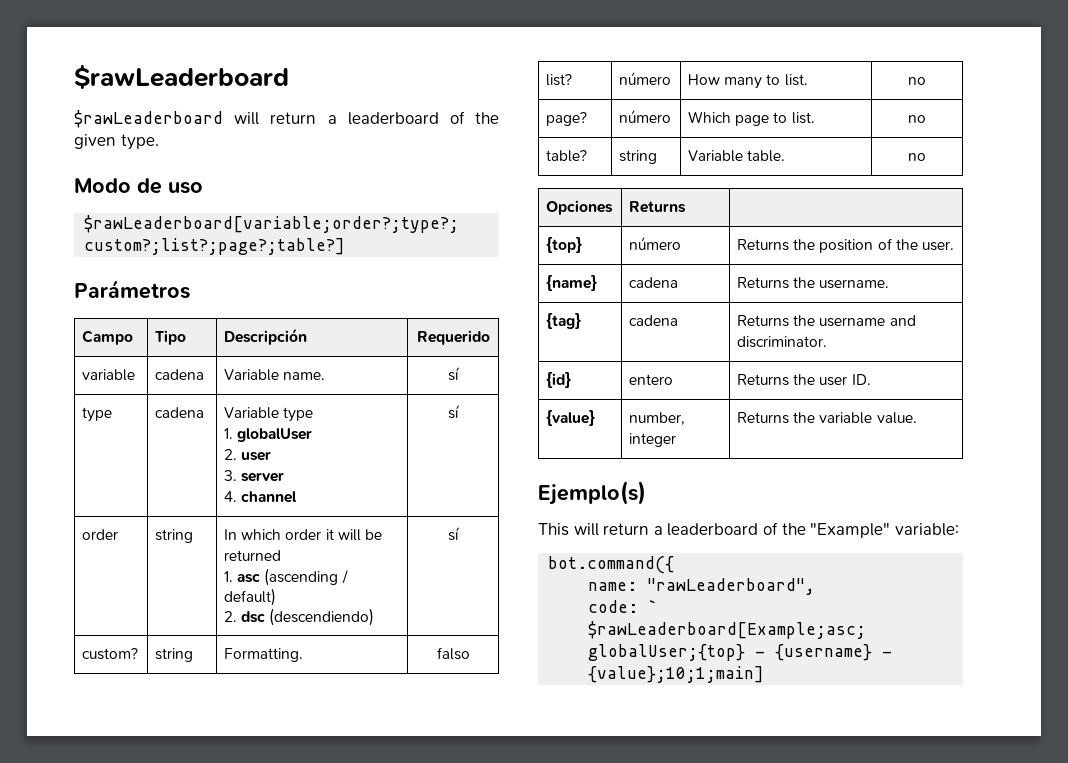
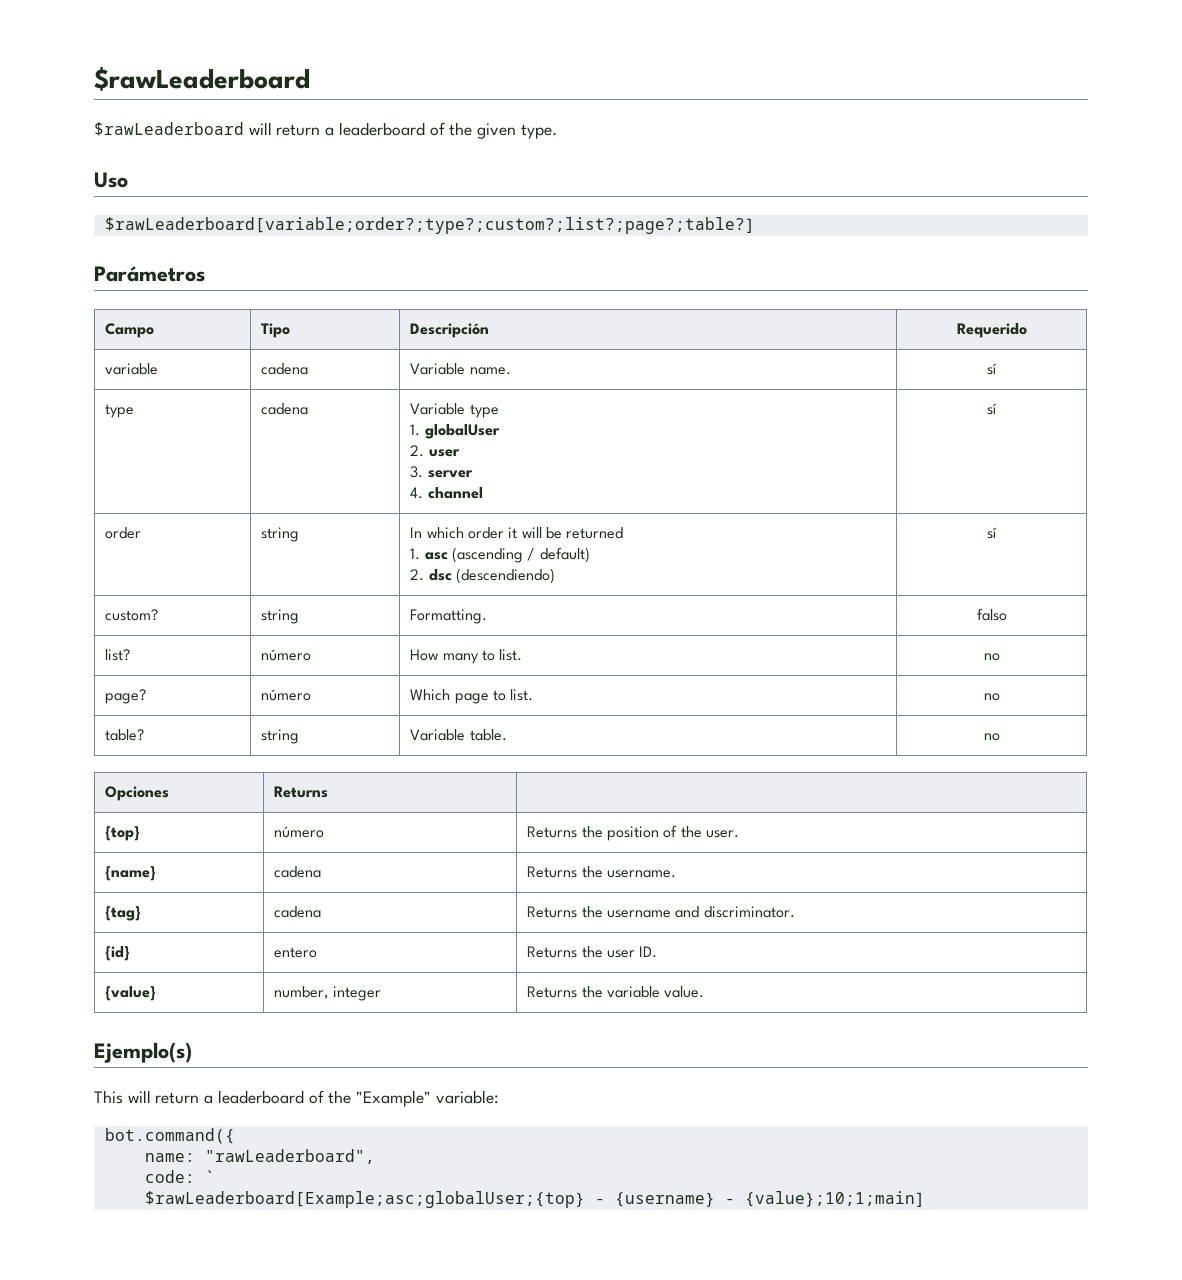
- Modo de uso
+ Uso

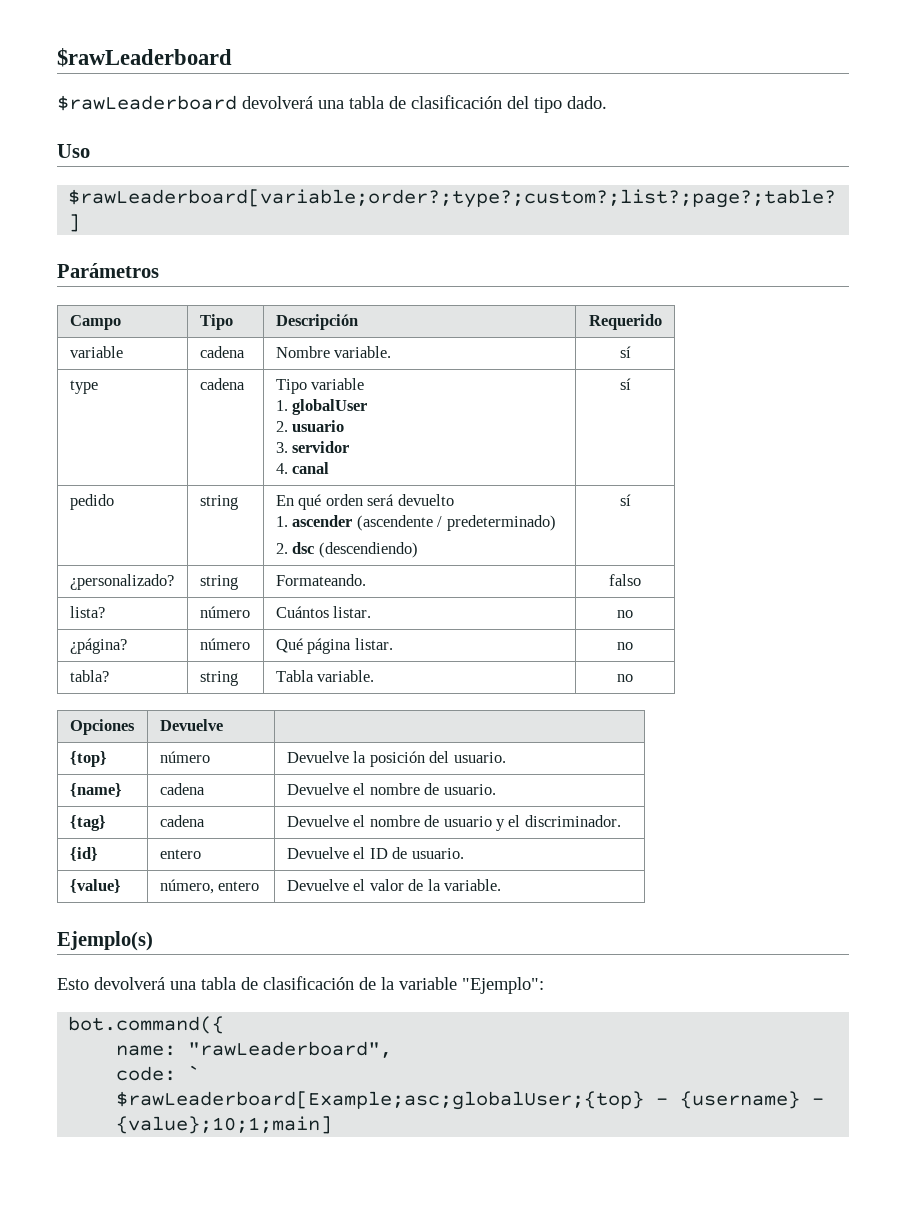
- $rawLeaderboard will return a leaderboard of the given type.
+ $rawLeaderboard devolverá una tabla de clasificación del tipo dado.
- variable | cadena | Variable name. | sí
+ variable | cadena | Nombre variable. | sí
- type | cadena | Variable type
+ type | cadena | Tipo variable
  1. globalUser
- 2. user
- 3. server
- 4. channel | sí
- order | string | In which order it will be returned
- 1. asc (ascending / default)
+ 2. usuario
+ 3. servidor
+ 4. canal | sí
+ pedido | string | En qué orden será devuelto
+ 1. ascender (ascendente / predeterminado)
- custom? | string | Formatting. | falso
+ ¿personalizado? | string | Formateando. | falso
- list? | número | How many to list. | no
- page? | número | Which page to list. | no
- table? | string | Variable table. | no
+ lista? | número | Cuántos listar. | no
+ ¿página? | número | Qué página listar. | no
+ tabla? | string | Tabla variable. | no
- Opciones | Returns |
+ Opciones | Devuelve |
- {top} | número | Returns the position of the user.
- {name} | cadena | Returns the username.
- {tag} | cadena | Returns the username and discriminator.
- {id} | entero | Returns the user ID.
- {value} | number, integer | Returns the variable value.
+ {top} | número | Devuelve la posición del usuario.
+ {name} | cadena | Devuelve el nombre de usuario.
+ {tag} | cadena | Devuelve el nombre de usuario y el discriminador.
+ {id} | entero | Devuelve el ID de usuario.
+ {value} | número, entero | Devuelve el valor de la variable.
  Ejemplo(s)
- This will return a leaderboard of the "Example" variable:
+ Esto devolverá una tabla de clasificación de la variable "Ejemplo":

